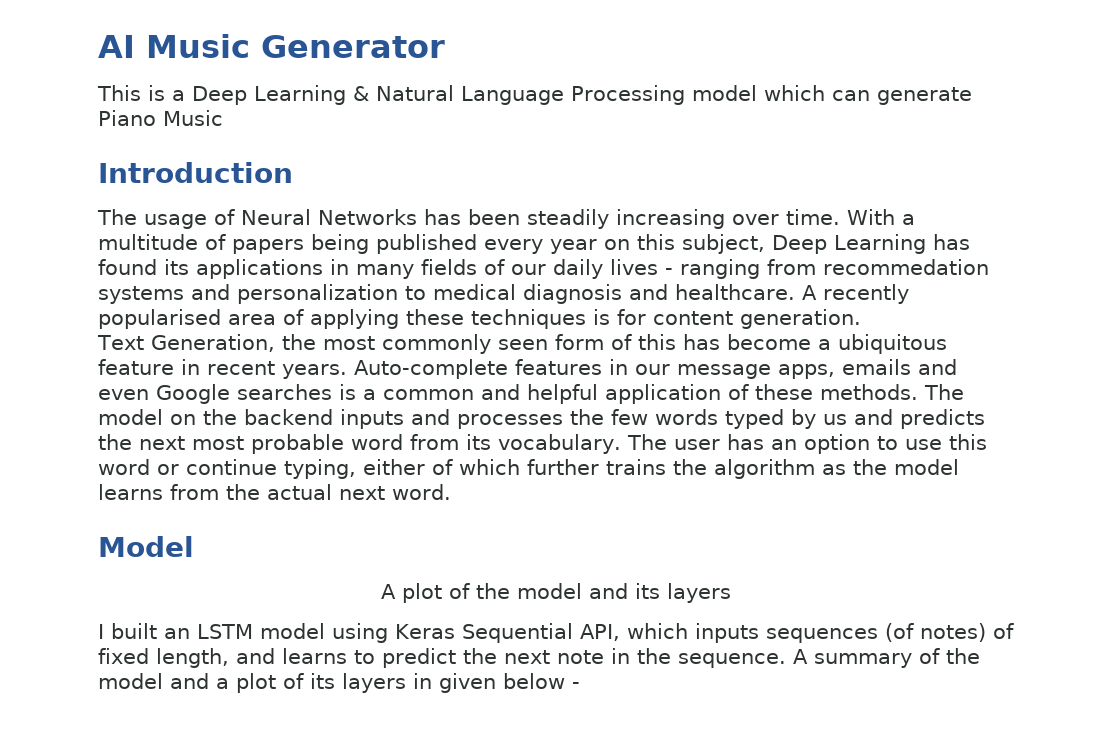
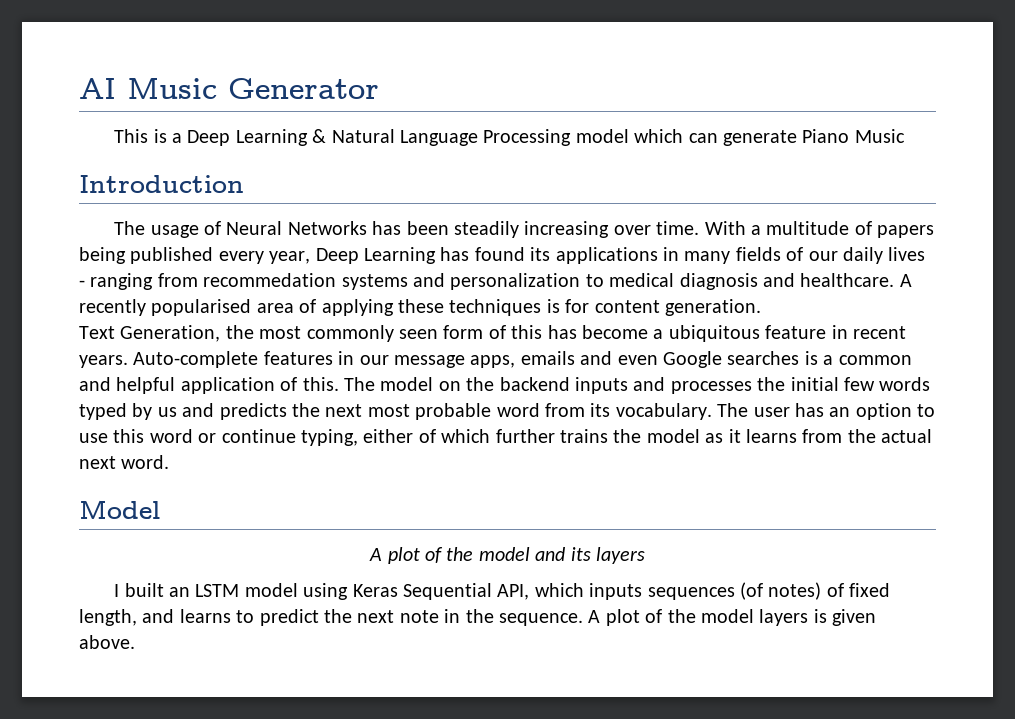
- With a multitude of papers being published every year on this subject, Deep Learning has found its applications in many fields of our daily lives - ranging from recommedation systems and personalization to medical diagnosis and healthcare.
+ With a multitude of papers being published every year, Deep Learning has found its applications in many fields of our daily lives - ranging from recommedation systems and personalization to medical diagnosis and healthcare.
- Auto-complete features in our message apps, emails and even Google searches is a common and helpful application of these methods.
+ Auto-complete features in our message apps, emails and even Google searches is a common and helpful application of this.
- The model on the backend inputs and processes the few words typed by us and predicts the next most probable word from its vocabulary.
+ The model on the backend inputs and processes the initial few words typed by us and predicts the next most probable word from its vocabulary.
- The user has an option to use this word or continue typing, either of which further trains the algorithm as the model learns from the actual next word.
+ The user has an option to use this word or continue typing, either of which further trains the model as it learns from the actual next word.
- A summary of the model and a plot of its layers in given below -
+ A plot of the model layers is given above.

